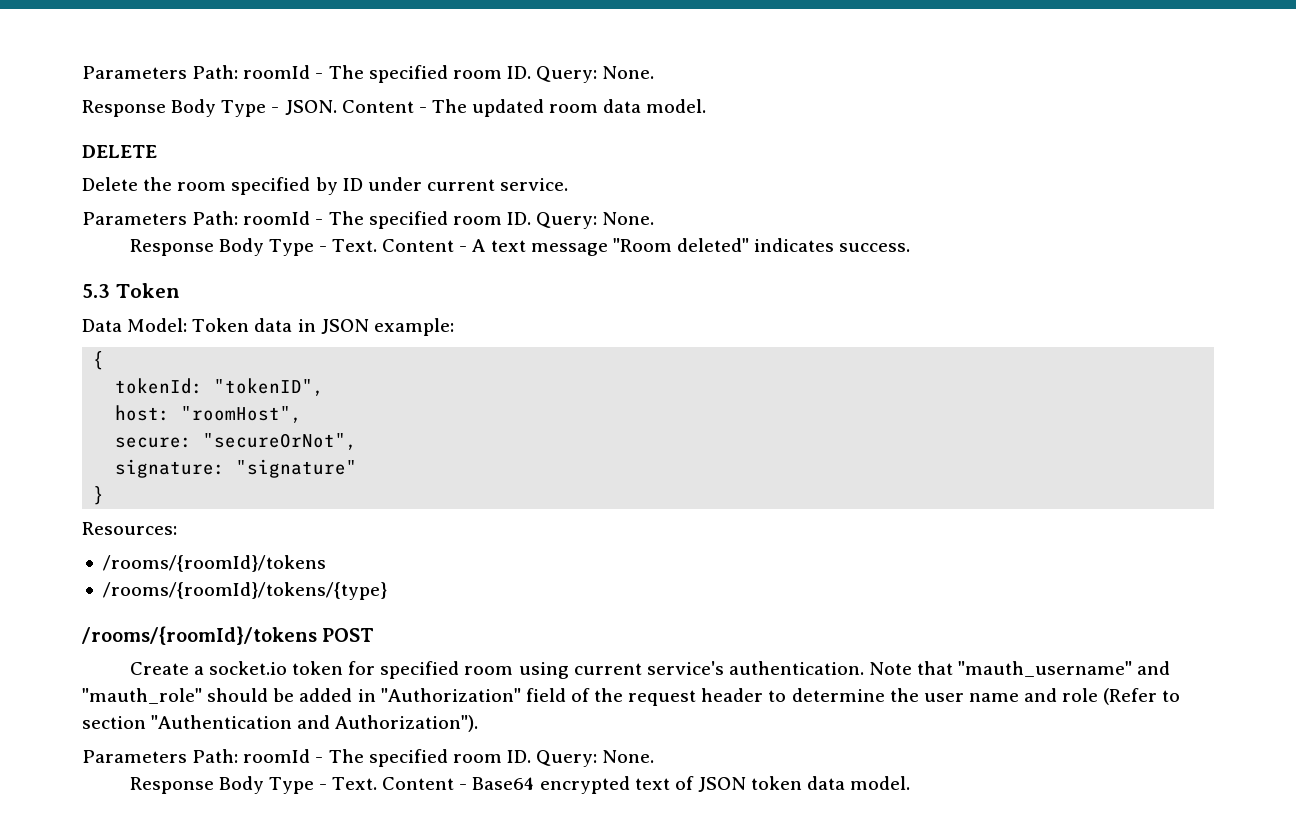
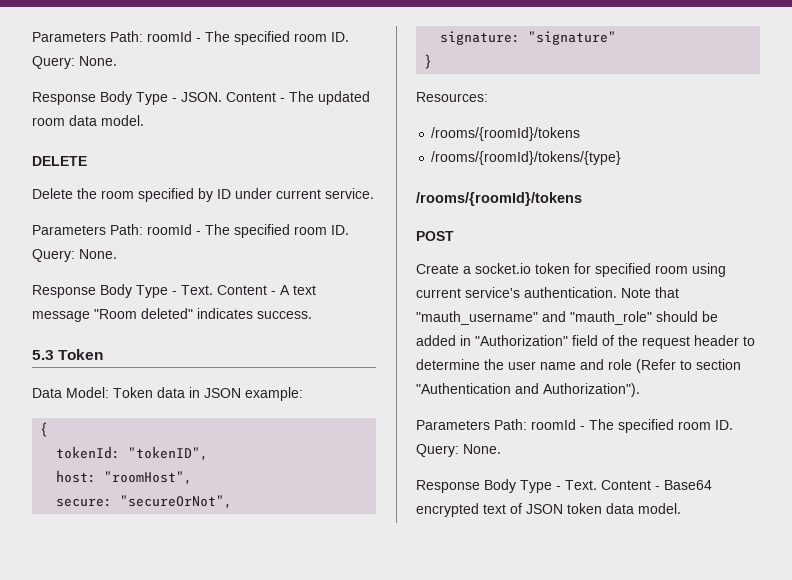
  /rooms/{roomId}/tokens/{type}
- /rooms/{roomId}/tokens POST
+ /rooms/{roomId}/tokens
+ POST

